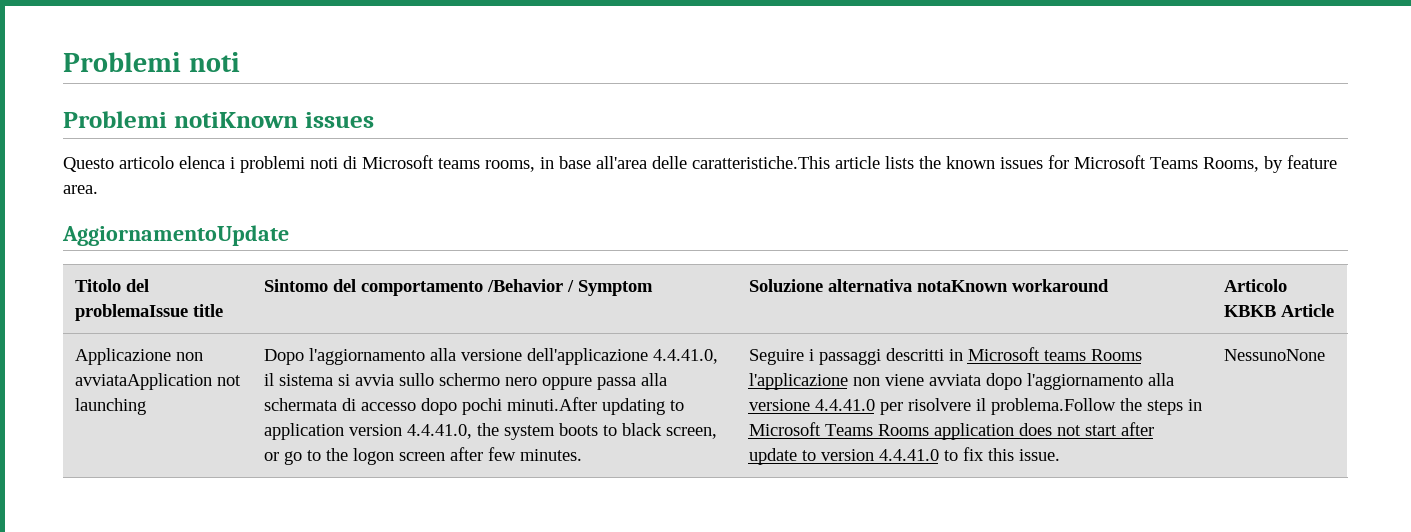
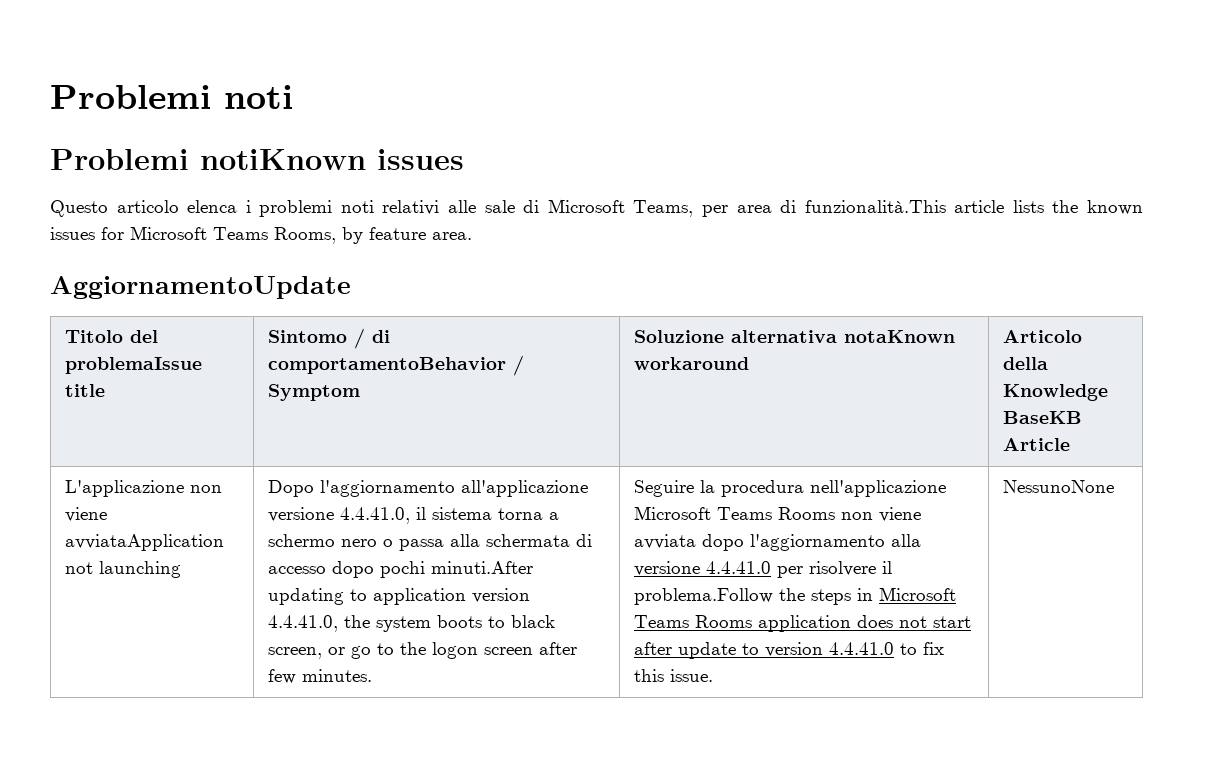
- Questo articolo elenca i problemi noti di Microsoft teams rooms, in base all'area delle caratteristiche.This article lists the known issues for Microsoft Teams Rooms, by feature area.
+ Questo articolo elenca i problemi noti relativi alle sale di Microsoft Teams, per area di funzionalità.This article lists the known issues for Microsoft Teams Rooms, by feature area.
- Titolo del problemaIssue title | Sintomo del comportamento /Behavior / Symptom | Soluzione alternativa notaKnown workaround | Articolo KBKB Article
- Applicazione non avviataApplication not launching
+ Titolo del problemaIssue title | Sintomo / di comportamentoBehavior / Symptom | Soluzione alternativa notaKnown workaround | Articolo della Knowledge BaseKB Article
+ L'applicazione non viene avviataApplication not launching
- Dopo l'aggiornamento alla versione dell'applicazione 4.4.41.0, il sistema si avvia sullo schermo nero oppure passa alla schermata di accesso dopo pochi minuti.After updating to application version 4.4.41.0, the system boots to black screen, or go to the logon screen after few minutes.
+ Dopo l'aggiornamento all'applicazione versione 4.4.41.0, il sistema torna a schermo nero o passa alla schermata di accesso dopo pochi minuti.After updating to application version 4.4.41.0, the system boots to black screen, or go to the logon screen after few minutes.
- Seguire i passaggi descritti in Microsoft teams Rooms l'applicazione non viene avviata dopo l'aggiornamento alla versione 4.4.41.0 per risolvere il problema.Follow the steps in Microsoft Teams Rooms application does not start after update to version 4.4.41.0 to fix this issue.
+ Seguire la procedura nell'applicazione Microsoft Teams Rooms non viene avviata dopo l'aggiornamento alla versione 4.4.41.0 per risolvere il problema.Follow the steps in Microsoft Teams Rooms application does not start after update to version 4.4.41.0 to fix this issue.

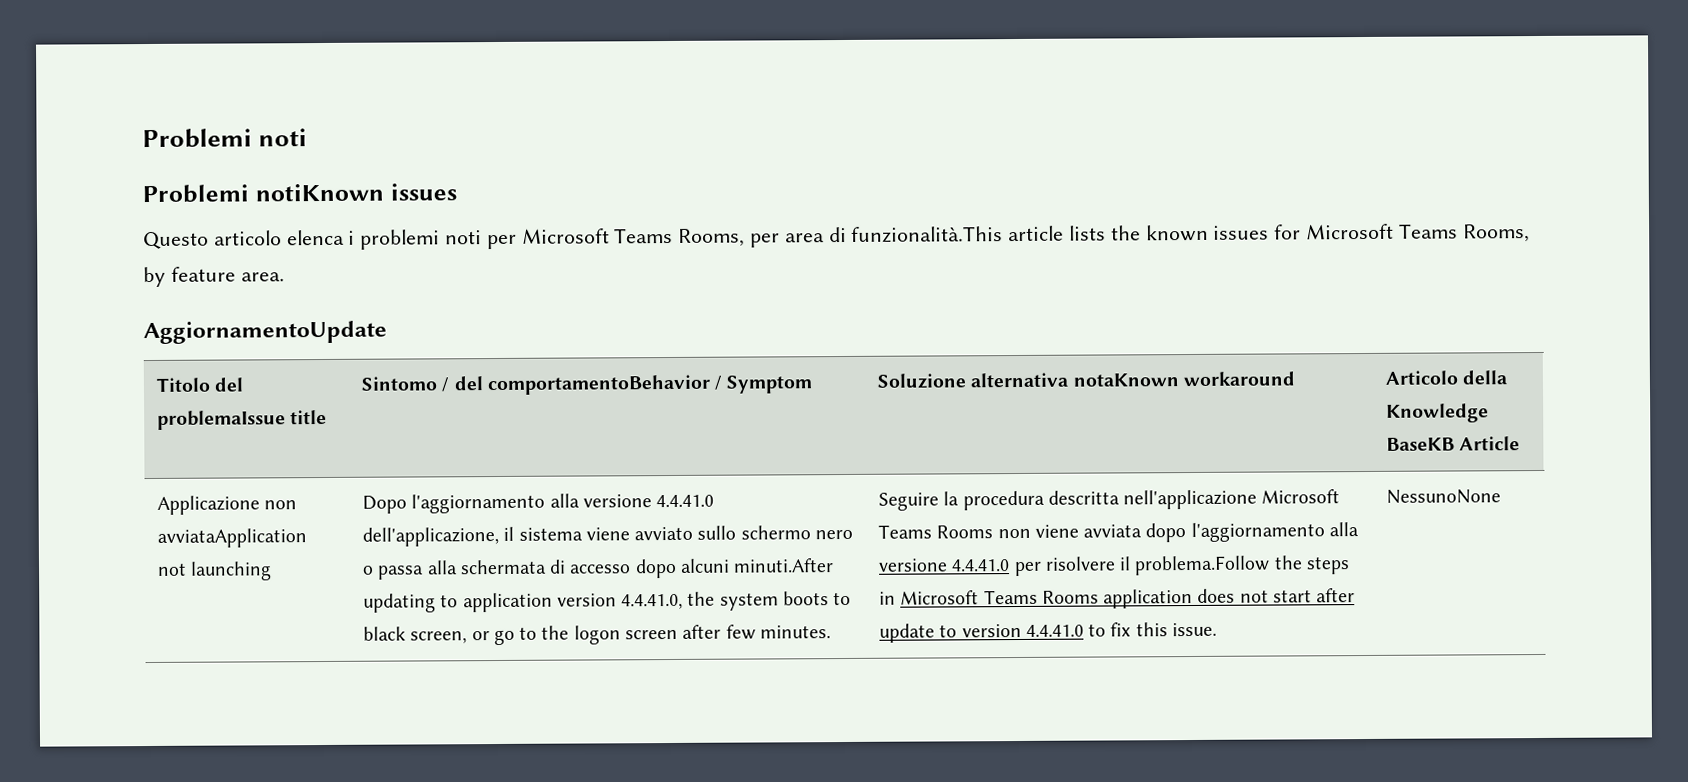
- Questo articolo elenca i problemi noti relativi alle sale di Microsoft Teams, per area di funzionalità.This article lists the known issues for Microsoft Teams Rooms, by feature area.
+ Questo articolo elenca i problemi noti per Microsoft Teams Rooms, per area di funzionalità.This article lists the known issues for Microsoft Teams Rooms, by feature area.
- Titolo del problemaIssue title | Sintomo / di comportamentoBehavior / Symptom | Soluzione alternativa notaKnown workaround | Articolo della Knowledge BaseKB Article
+ Titolo del problemaIssue title | Sintomo / del comportamentoBehavior / Symptom | Soluzione alternativa notaKnown workaround | Articolo della Knowledge BaseKB Article
- L'applicazione non viene avviataApplication not launching
+ Applicazione non avviataApplication not launching
- Dopo l'aggiornamento all'applicazione versione 4.4.41.0, il sistema torna a schermo nero o passa alla schermata di accesso dopo pochi minuti.After updating to application version 4.4.41.0, the system boots to black screen, or go to the logon screen after few minutes.
+ Dopo l'aggiornamento alla versione 4.4.41.0 dell'applicazione, il sistema viene avviato sullo schermo nero o passa alla schermata di accesso dopo alcuni minuti.After updating to application version 4.4.41.0, the system boots to black screen, or go to the logon screen after few minutes.
- Seguire la procedura nell'applicazione Microsoft Teams Rooms non viene avviata dopo l'aggiornamento alla versione 4.4.41.0 per risolvere il problema.Follow the steps in Microsoft Teams Rooms application does not start after update to version 4.4.41.0 to fix this issue.
+ Seguire la procedura descritta nell'applicazione Microsoft Teams Rooms non viene avviata dopo l'aggiornamento alla versione 4.4.41.0 per risolvere il problema.Follow the steps in Microsoft Teams Rooms application does not start after update to version 4.4.41.0 to fix this issue.

